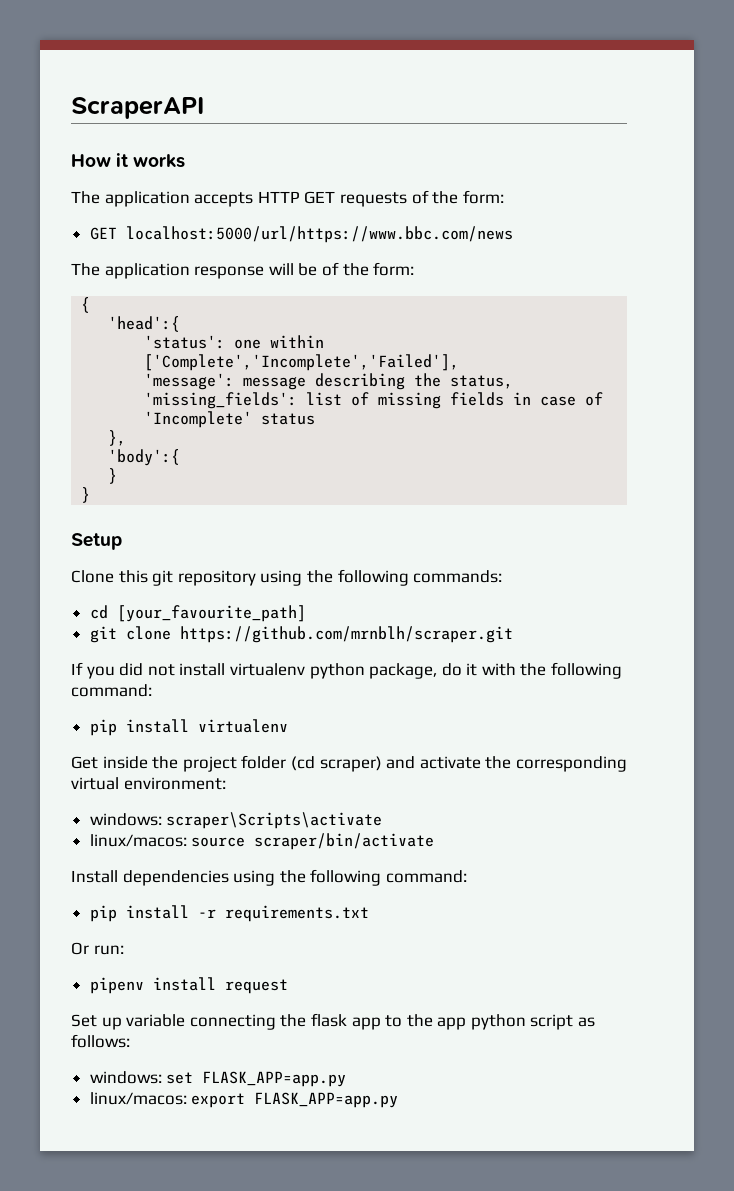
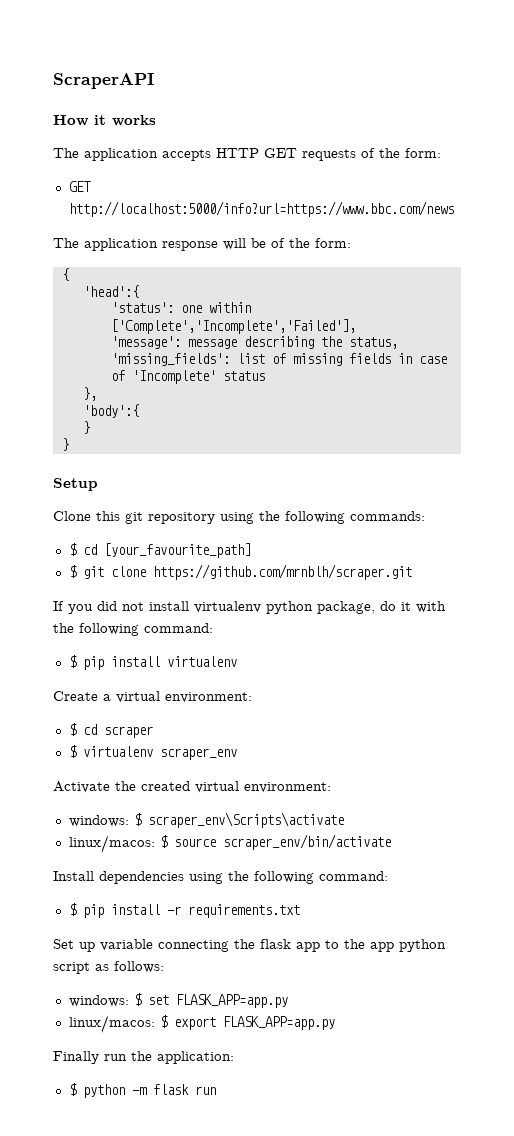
- GET localhost:5000/url/https://www.bbc.com/news
+ GET http://localhost:5000/info?url=https://www.bbc.com/news
- cd [your_favourite_path]
+ $ cd [your_favourite_path]
- git clone https://github.com/mrnblh/scraper.git
+ $ git clone https://github.com/mrnblh/scraper.git
- pip install virtualenv
+ $ pip install virtualenv
- Get inside the project folder (cd scraper) and activate the corresponding virtual environment:
+ Create a virtual environment:
+ $ cd scraper
+ $ virtualenv scraper_env
+ Activate the created virtual environment:
- windows: scraper\Scripts\activate
- linux/macos: source scraper/bin/activate
+ windows: $ scraper_env\Scripts\activate
+ linux/macos: $ source scraper_env/bin/activate
- pip install -r requirements.txt
+ $ pip install -r requirements.txt
- Or run:
- pipenv install request
- windows: set FLASK_APP=app.py
+ windows: $ set FLASK_APP=app.py
- linux/macos: export FLASK_APP=app.py
+ linux/macos: $ export FLASK_APP=app.py
+ Finally run the application:
+ $ python -m flask run

